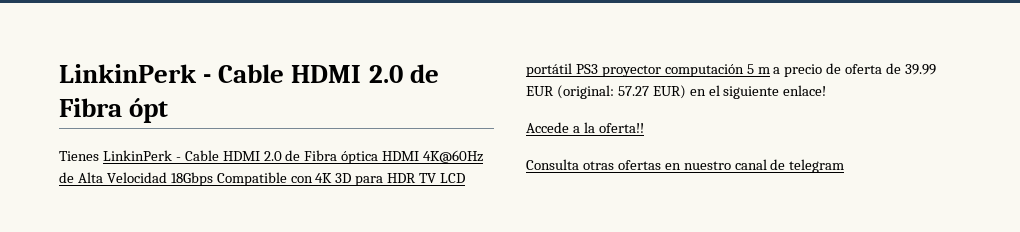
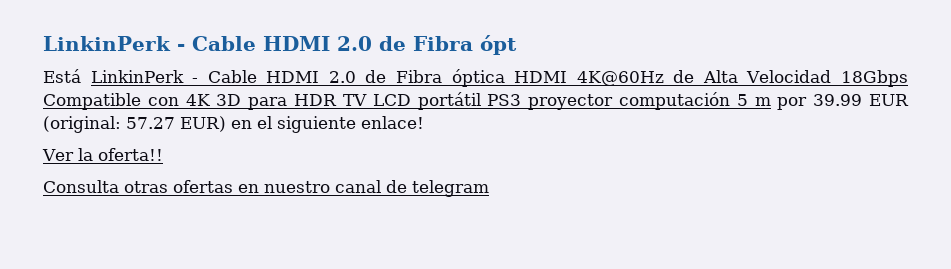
- Tienes LinkinPerk - Cable HDMI 2.0 de Fibra óptica HDMI 4K@60Hz de Alta Velocidad 18Gbps Compatible con 4K 3D para HDR TV LCD portátil PS3 proyector computación 5 m a precio de oferta de 39.99 EUR (original: 57.27 EUR) en el siguiente enlace!
+ Está LinkinPerk - Cable HDMI 2.0 de Fibra óptica HDMI 4K@60Hz de Alta Velocidad 18Gbps Compatible con 4K 3D para HDR TV LCD portátil PS3 proyector computación 5 m por 39.99 EUR (original: 57.27 EUR) en el siguiente enlace!
- Accede a la oferta!!
+ Ver la oferta!!

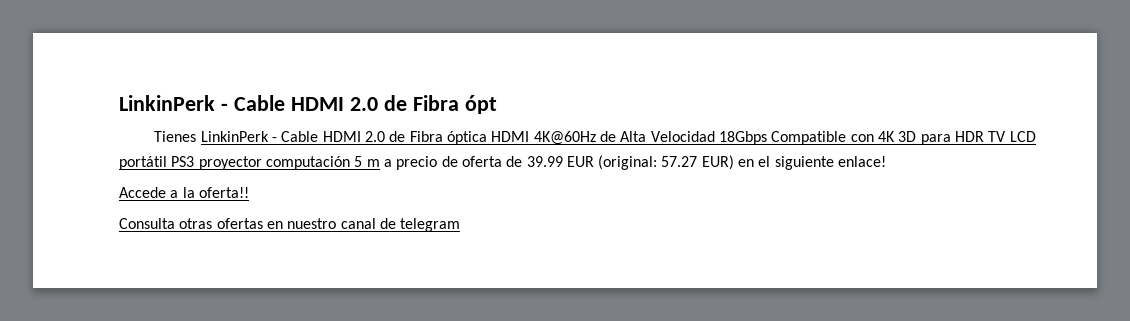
- Está LinkinPerk - Cable HDMI 2.0 de Fibra óptica HDMI 4K@60Hz de Alta Velocidad 18Gbps Compatible con 4K 3D para HDR TV LCD portátil PS3 proyector computación 5 m por 39.99 EUR (original: 57.27 EUR) en el siguiente enlace!
+ Tienes LinkinPerk - Cable HDMI 2.0 de Fibra óptica HDMI 4K@60Hz de Alta Velocidad 18Gbps Compatible con 4K 3D para HDR TV LCD portátil PS3 proyector computación 5 m a precio de oferta de 39.99 EUR (original: 57.27 EUR) en el siguiente enlace!
- Ver la oferta!!
+ Accede a la oferta!!

